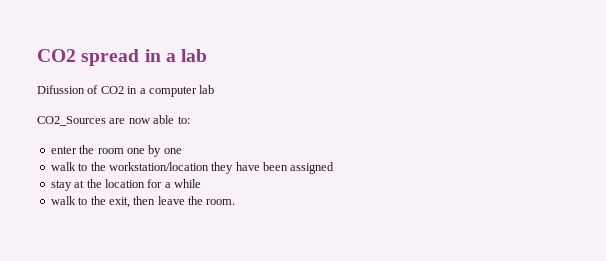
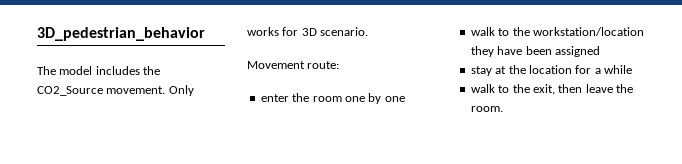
- CO2 spread in a lab
- Difussion of CO2 in a computer lab
- CO2_Sources are now able to:
+ 3D_pedestrian_behavior
+ The model includes the CO2_Source movement. Only works for 3D scenario.
+ Movement route:

